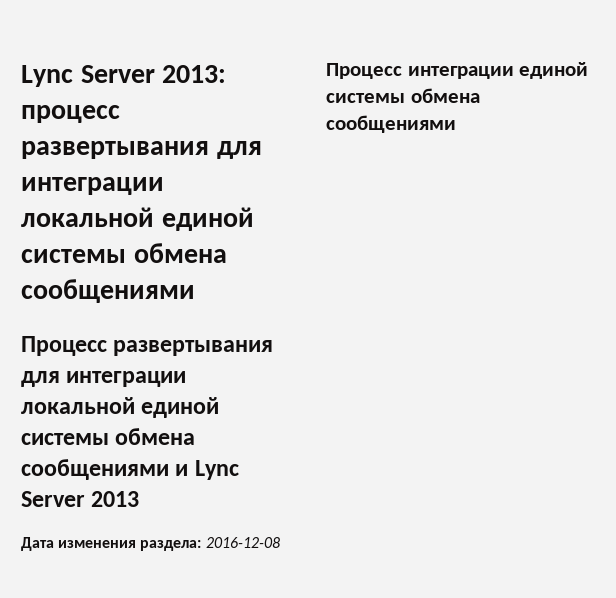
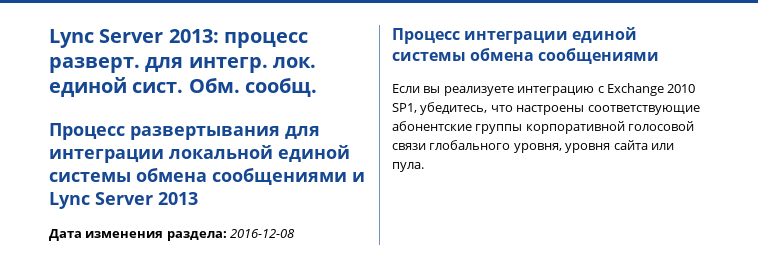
- Lync Server 2013: процесс развертывания для интеграции локальной единой системы обмена сообщениями
+ Lync Server 2013: процесс разверт. для интегр. лок. единой сист. Обм. сообщ.
+ Если вы реализуете интеграцию с Exchange 2010 SP1, убедитесь, что настроены соответствующие абонентские группы корпоративной голосовой связи глобального уровня, уровня сайта или пула.

